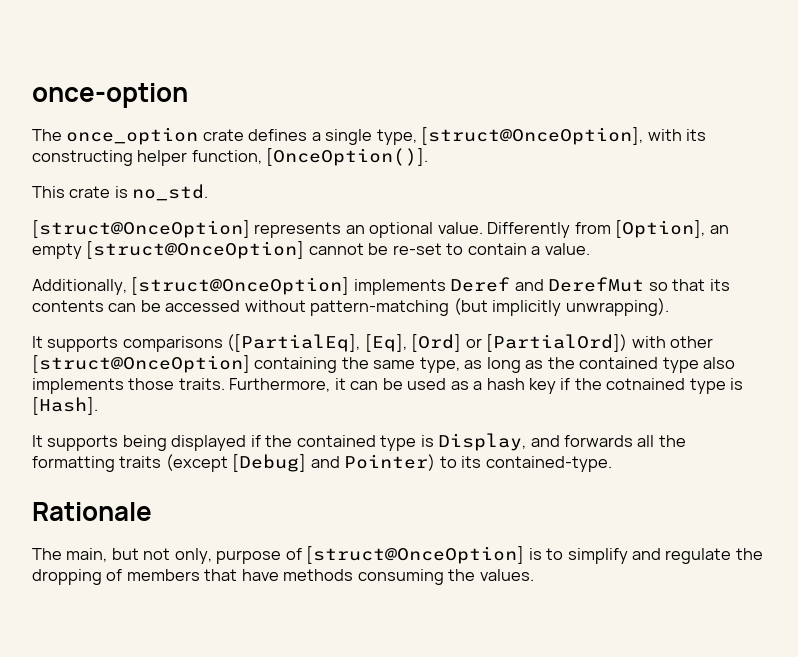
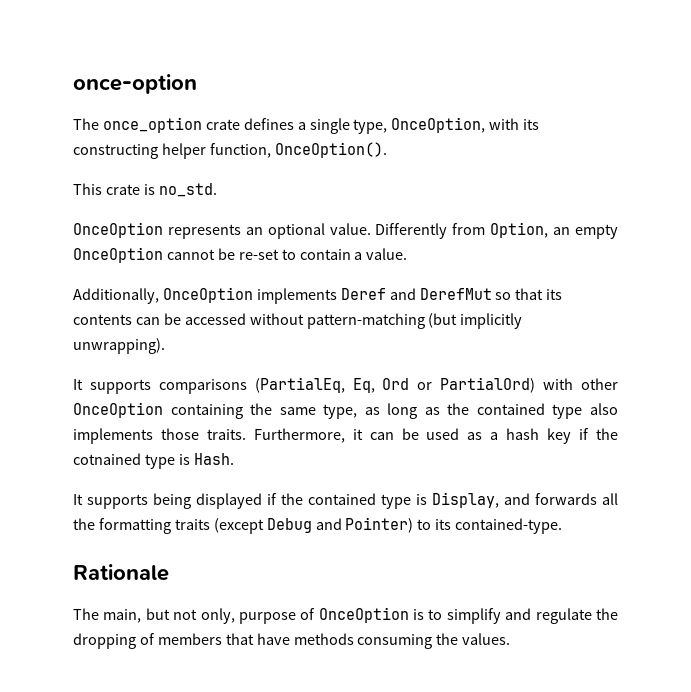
- The once_option crate defines a single type, [struct@OnceOption], with its constructing helper function, [OnceOption()].
+ The once_option crate defines a single type, OnceOption, with its constructing helper function, OnceOption().
- [struct@OnceOption] represents an optional value.
+ OnceOption represents an optional value.
- Differently from [Option], an empty [struct@OnceOption] cannot be re-set to contain a value.
+ Differently from Option, an empty OnceOption cannot be re-set to contain a value.
- Additionally, [struct@OnceOption] implements Deref and DerefMut so that its contents can be accessed without pattern-matching (but implicitly unwrapping).
+ Additionally, OnceOption implements Deref and DerefMut so that its contents can be accessed without pattern-matching (but implicitly unwrapping).
- It supports comparisons ([PartialEq], [Eq], [Ord] or [PartialOrd]) with other [struct@OnceOption] containing the same type, as long as the contained type also implements those traits.
+ It supports comparisons (PartialEq, Eq, Ord or PartialOrd) with other OnceOption containing the same type, as long as the contained type also implements those traits.
- Furthermore, it can be used as a hash key if the cotnained type is [Hash].
+ Furthermore, it can be used as a hash key if the cotnained type is Hash.
- It supports being displayed if the contained type is Display, and forwards all the formatting traits (except [Debug] and Pointer) to its contained-type.
+ It supports being displayed if the contained type is Display, and forwards all the formatting traits (except Debug and Pointer) to its contained-type.
- The main, but not only, purpose of [struct@OnceOption] is to simplify and regulate the dropping of members that have methods consuming the values.
+ The main, but not only, purpose of OnceOption is to simplify and regulate the dropping of members that have methods consuming the values.

